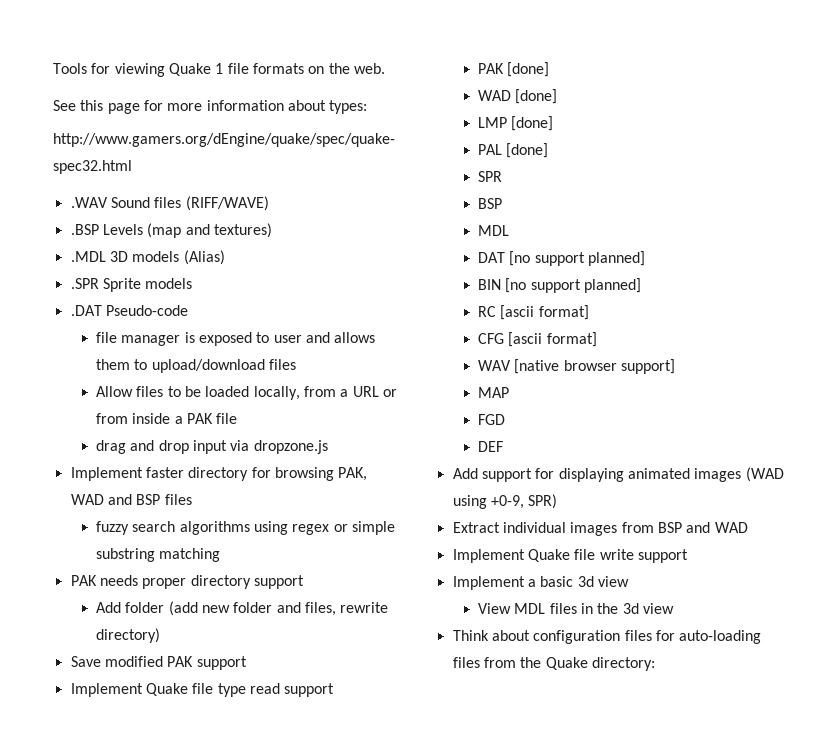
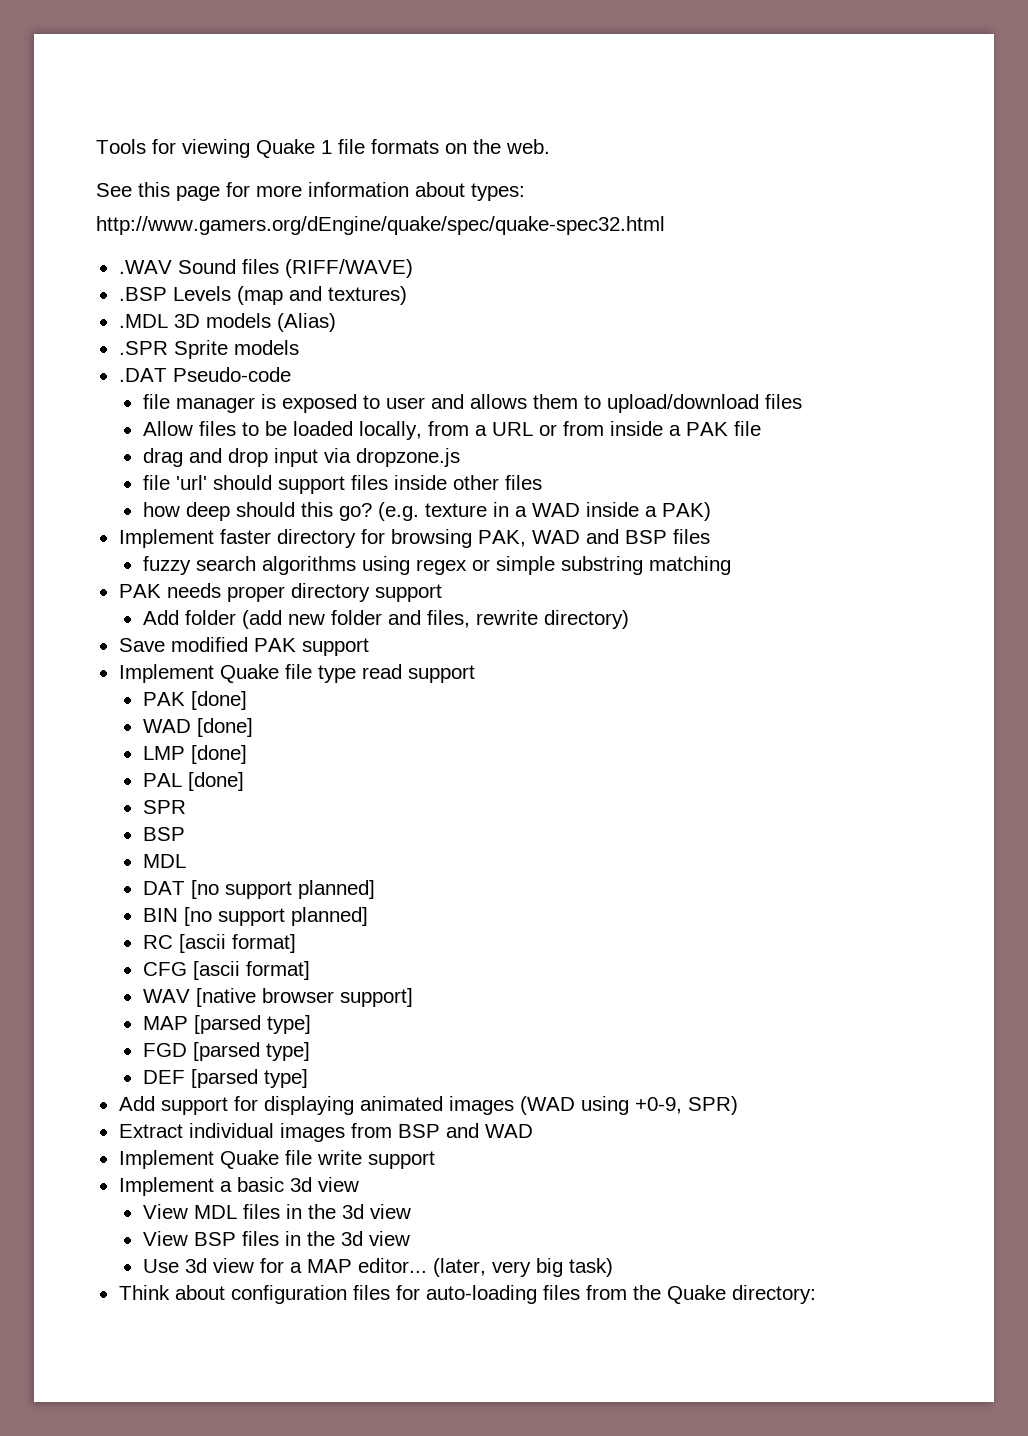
+ file 'url' should support files inside other files
+ how deep should this go? (e.g. texture in a WAD inside a PAK)
- MAP
+ MAP [parsed type]
- FGD
+ FGD [parsed type]
- DEF
+ DEF [parsed type]
+ View BSP files in the 3d view
+ Use 3d view for a MAP editor... (later, very big task)

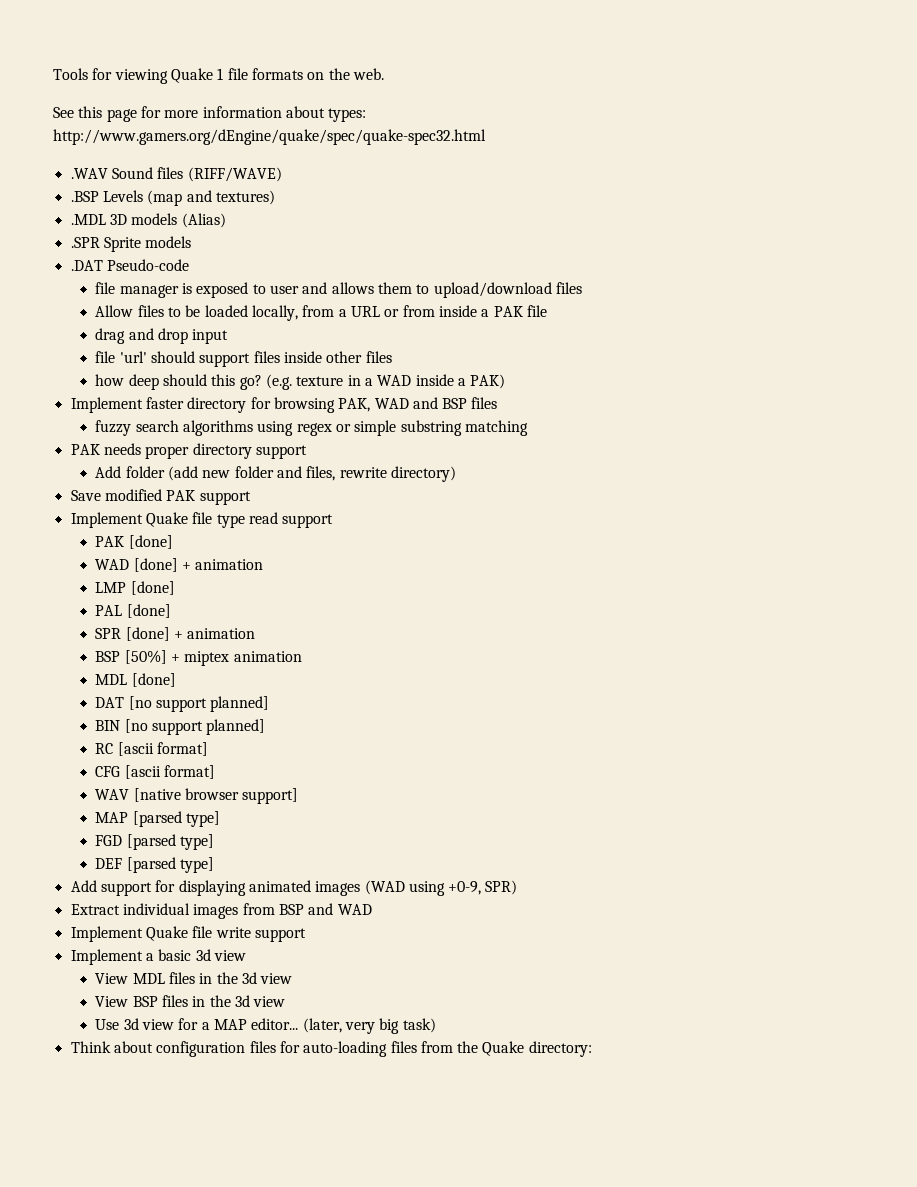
- drag and drop input via dropzone.js
+ drag and drop input
- WAD [done]
+ WAD [done] + animation
- SPR
- BSP
- MDL
+ SPR [done] + animation
+ BSP [50%] + miptex animation
+ MDL [done]

